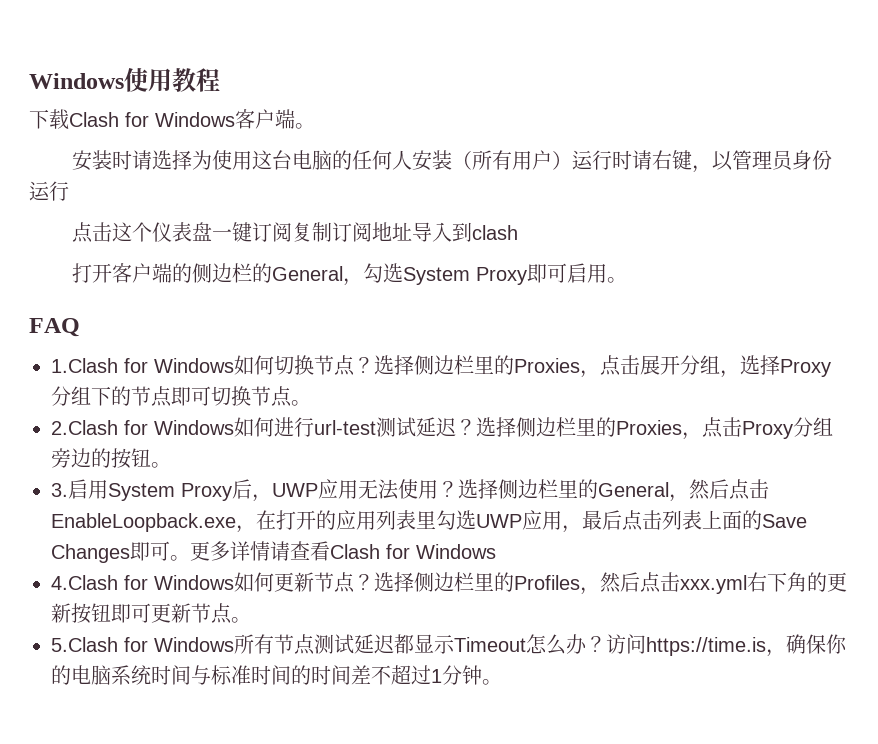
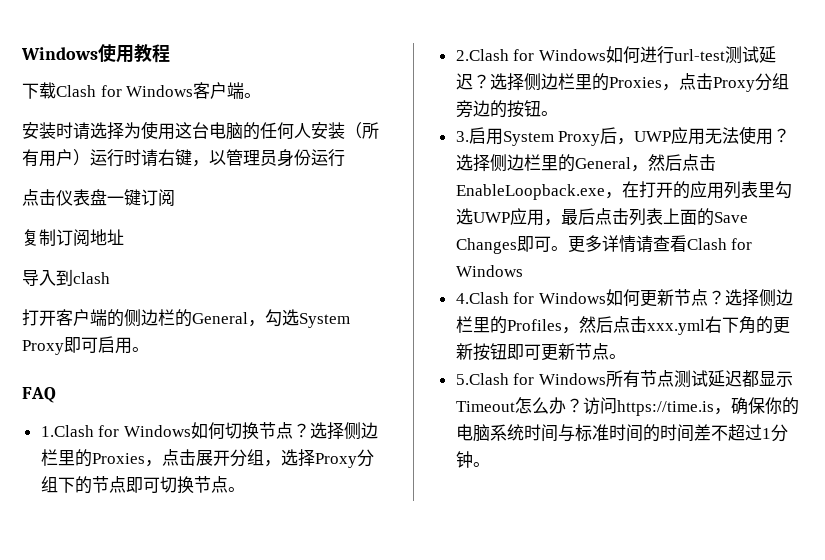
- 点击这个仪表盘一键订阅复制订阅地址导入到clash
+ 点击仪表盘一键订阅
+ 复制订阅地址
+ 导入到clash

